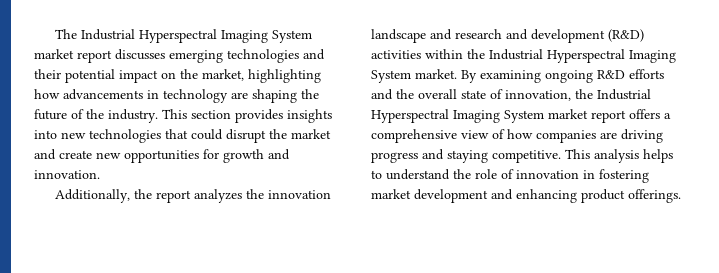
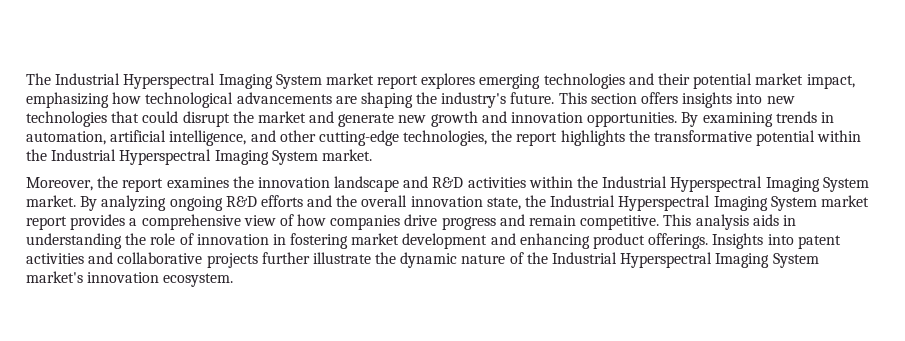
- The Industrial Hyperspectral Imaging System market report discusses emerging technologies and their potential impact on the market, highlighting how advancements in technology are shaping the future of the industry.
+ The Industrial Hyperspectral Imaging System market report explores emerging technologies and their potential market impact, emphasizing how technological advancements are shaping the industry's future.
- This section provides insights into new technologies that could disrupt the market and create new opportunities for growth and innovation.
- Additionally, the report analyzes the innovation landscape and research and development (R&D) activities within the Industrial Hyperspectral Imaging System market.
+ This section offers insights into new technologies that could disrupt the market and generate new growth and innovation opportunities. By examining trends in automation, artificial intelligence, and other cutting-edge technologies, the report highlights the transformative potential within the Industrial Hyperspectral Imaging System market.
+ Moreover, the report examines the innovation landscape and R&D activities within the Industrial Hyperspectral Imaging System market.
- By examining ongoing R&D efforts and the overall state of innovation, the Industrial Hyperspectral Imaging System market report offers a comprehensive view of how companies are driving progress and staying competitive.
+ By analyzing ongoing R&D efforts and the overall innovation state, the Industrial Hyperspectral Imaging System market report provides a comprehensive view of how companies drive progress and remain competitive.
- This analysis helps to understand the role of innovation in fostering market development and enhancing product offerings.
+ This analysis aids in understanding the role of innovation in fostering market development and enhancing product offerings.
+ Insights into patent activities and collaborative projects further illustrate the dynamic nature of the Industrial Hyperspectral Imaging System market's innovation ecosystem.

